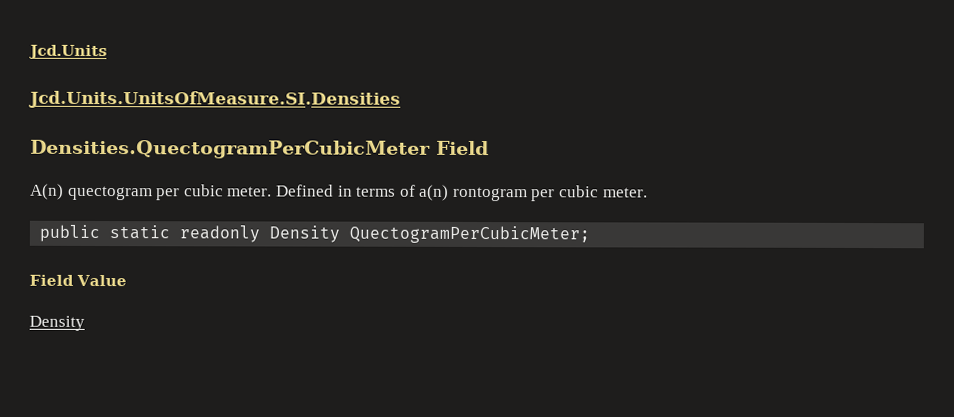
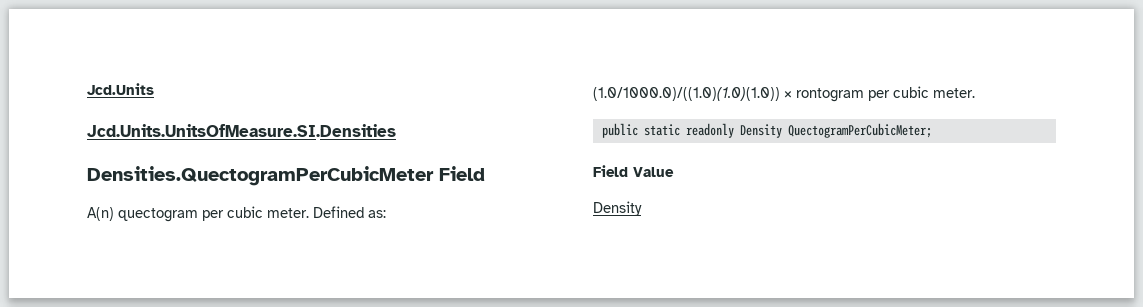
- Defined in terms of a(n) rontogram per cubic meter.
+ Defined as: (1.0/1000.0)/((1.0)(1.0)(1.0)) × rontogram per cubic meter.

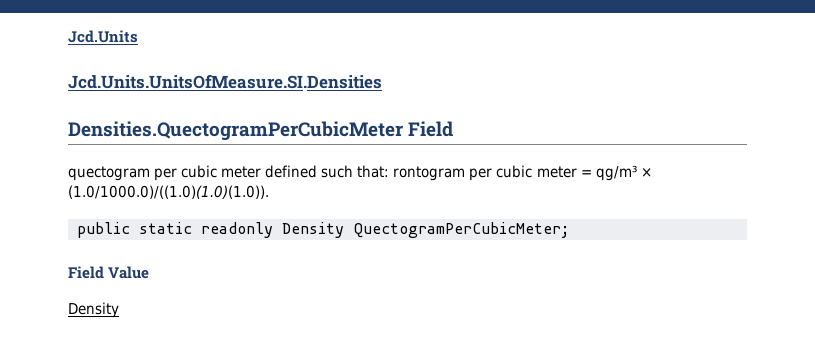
- A(n) quectogram per cubic meter. Defined as: (1.0/1000.0)/((1.0)(1.0)(1.0)) × rontogram per cubic meter.
+ quectogram per cubic meter defined such that: rontogram per cubic meter = qg/m³ × (1.0/1000.0)/((1.0)(1.0)(1.0)).

